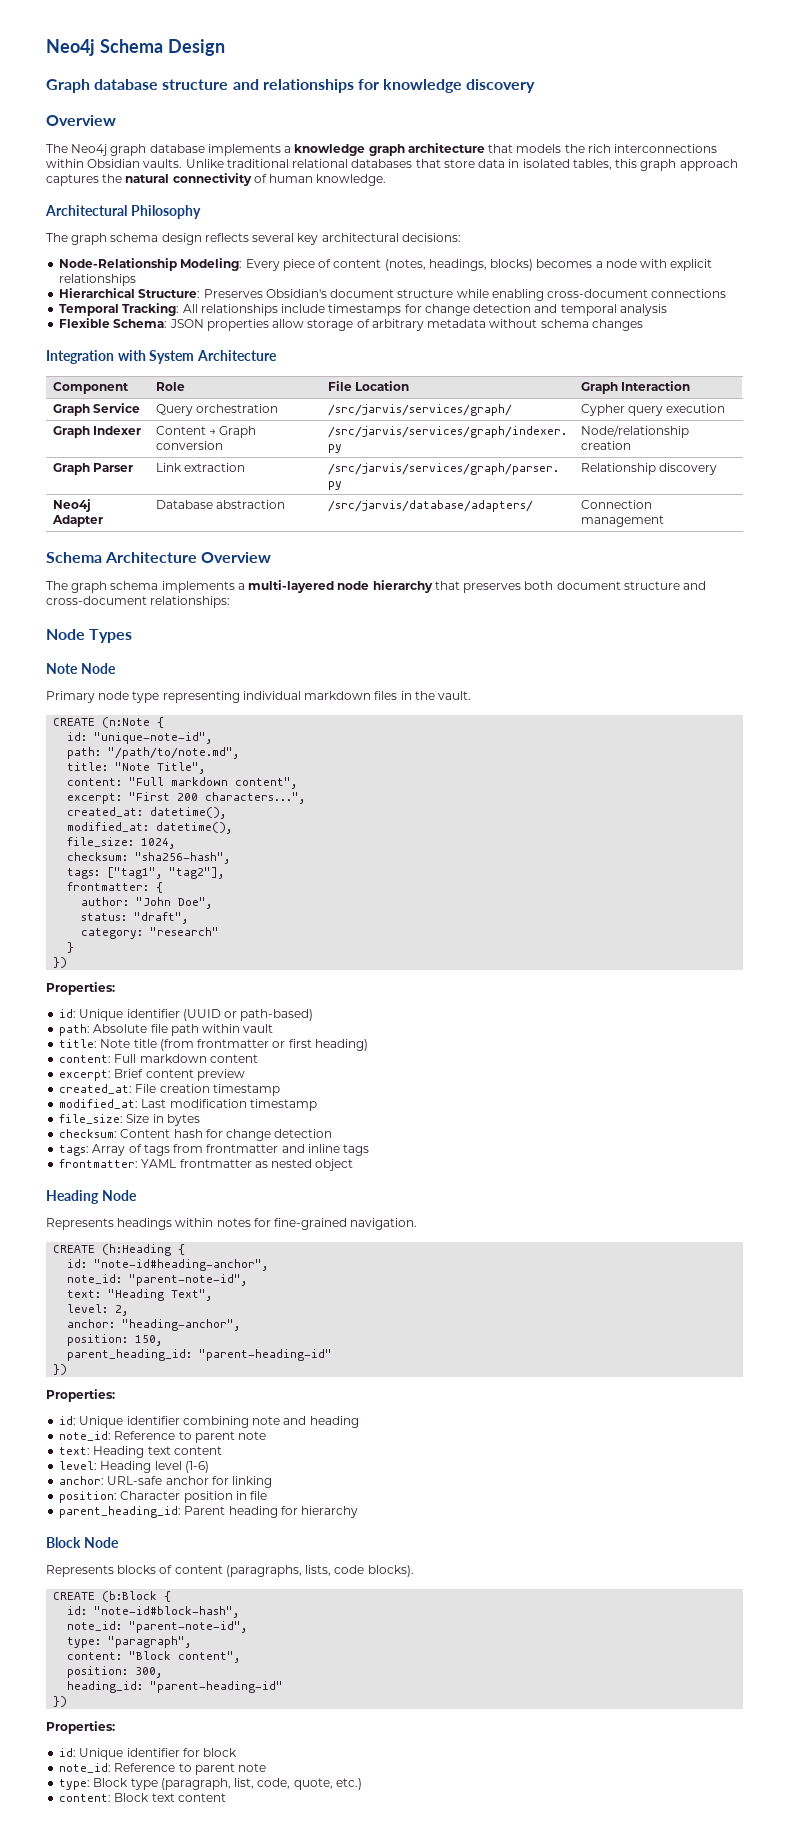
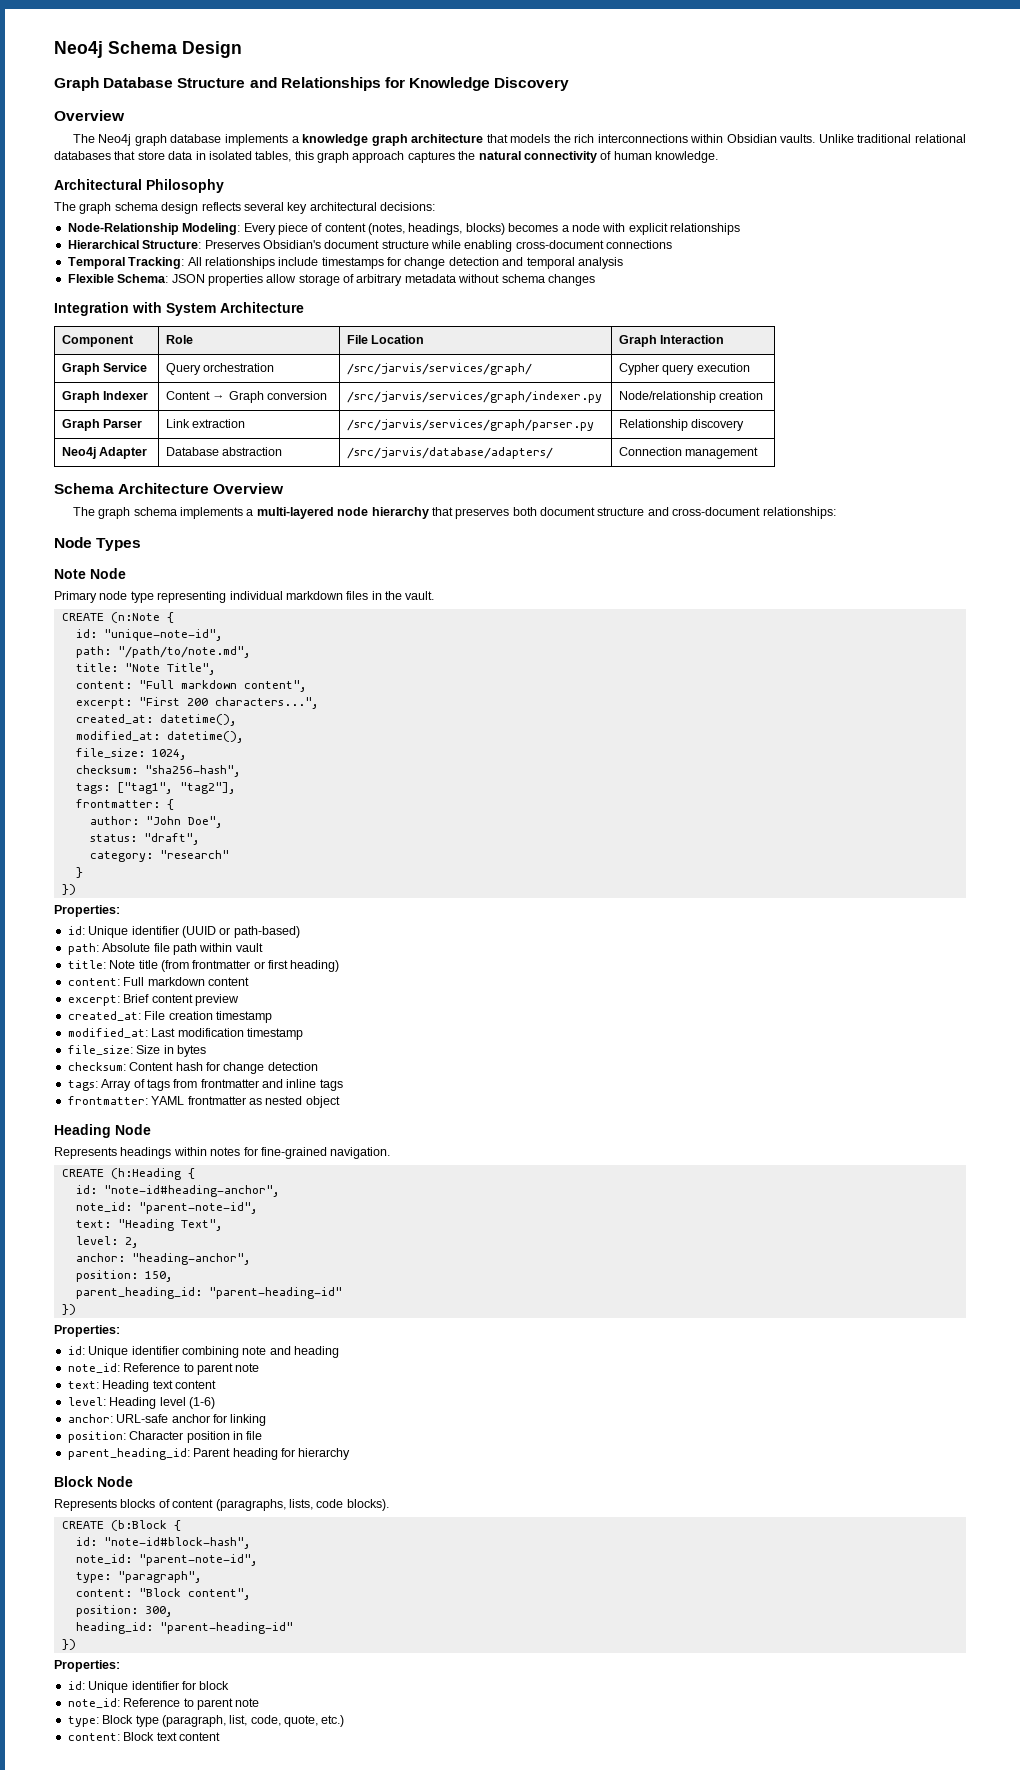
- Graph database structure and relationships for knowledge discovery
+ Graph Database Structure and Relationships for Knowledge Discovery

